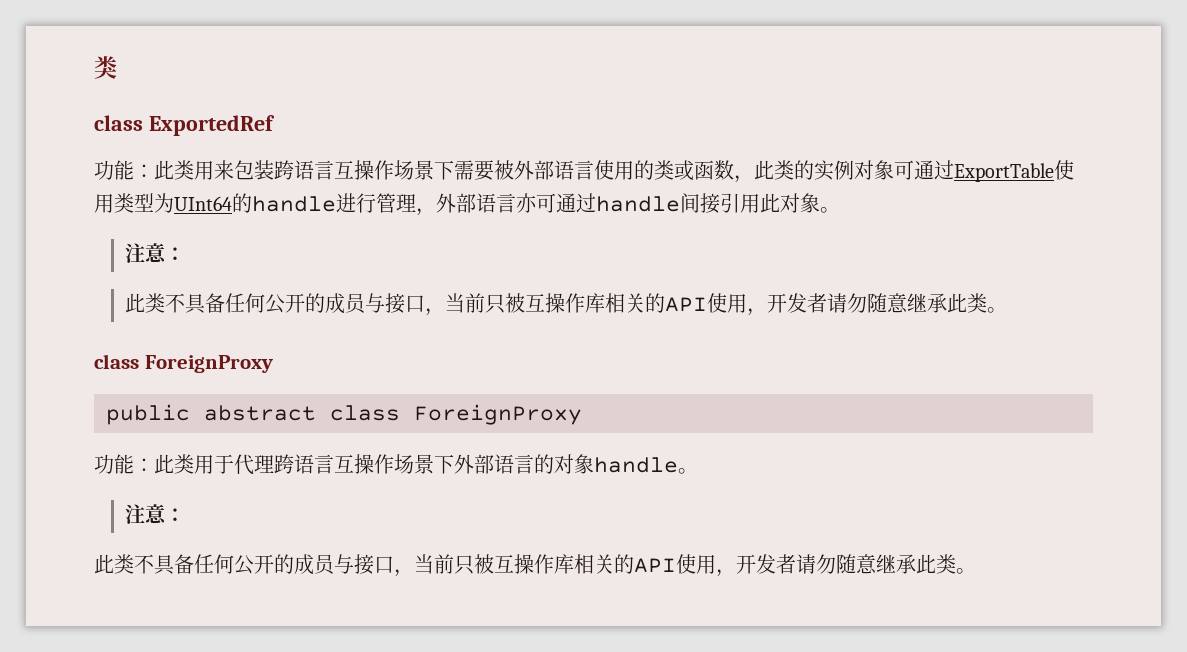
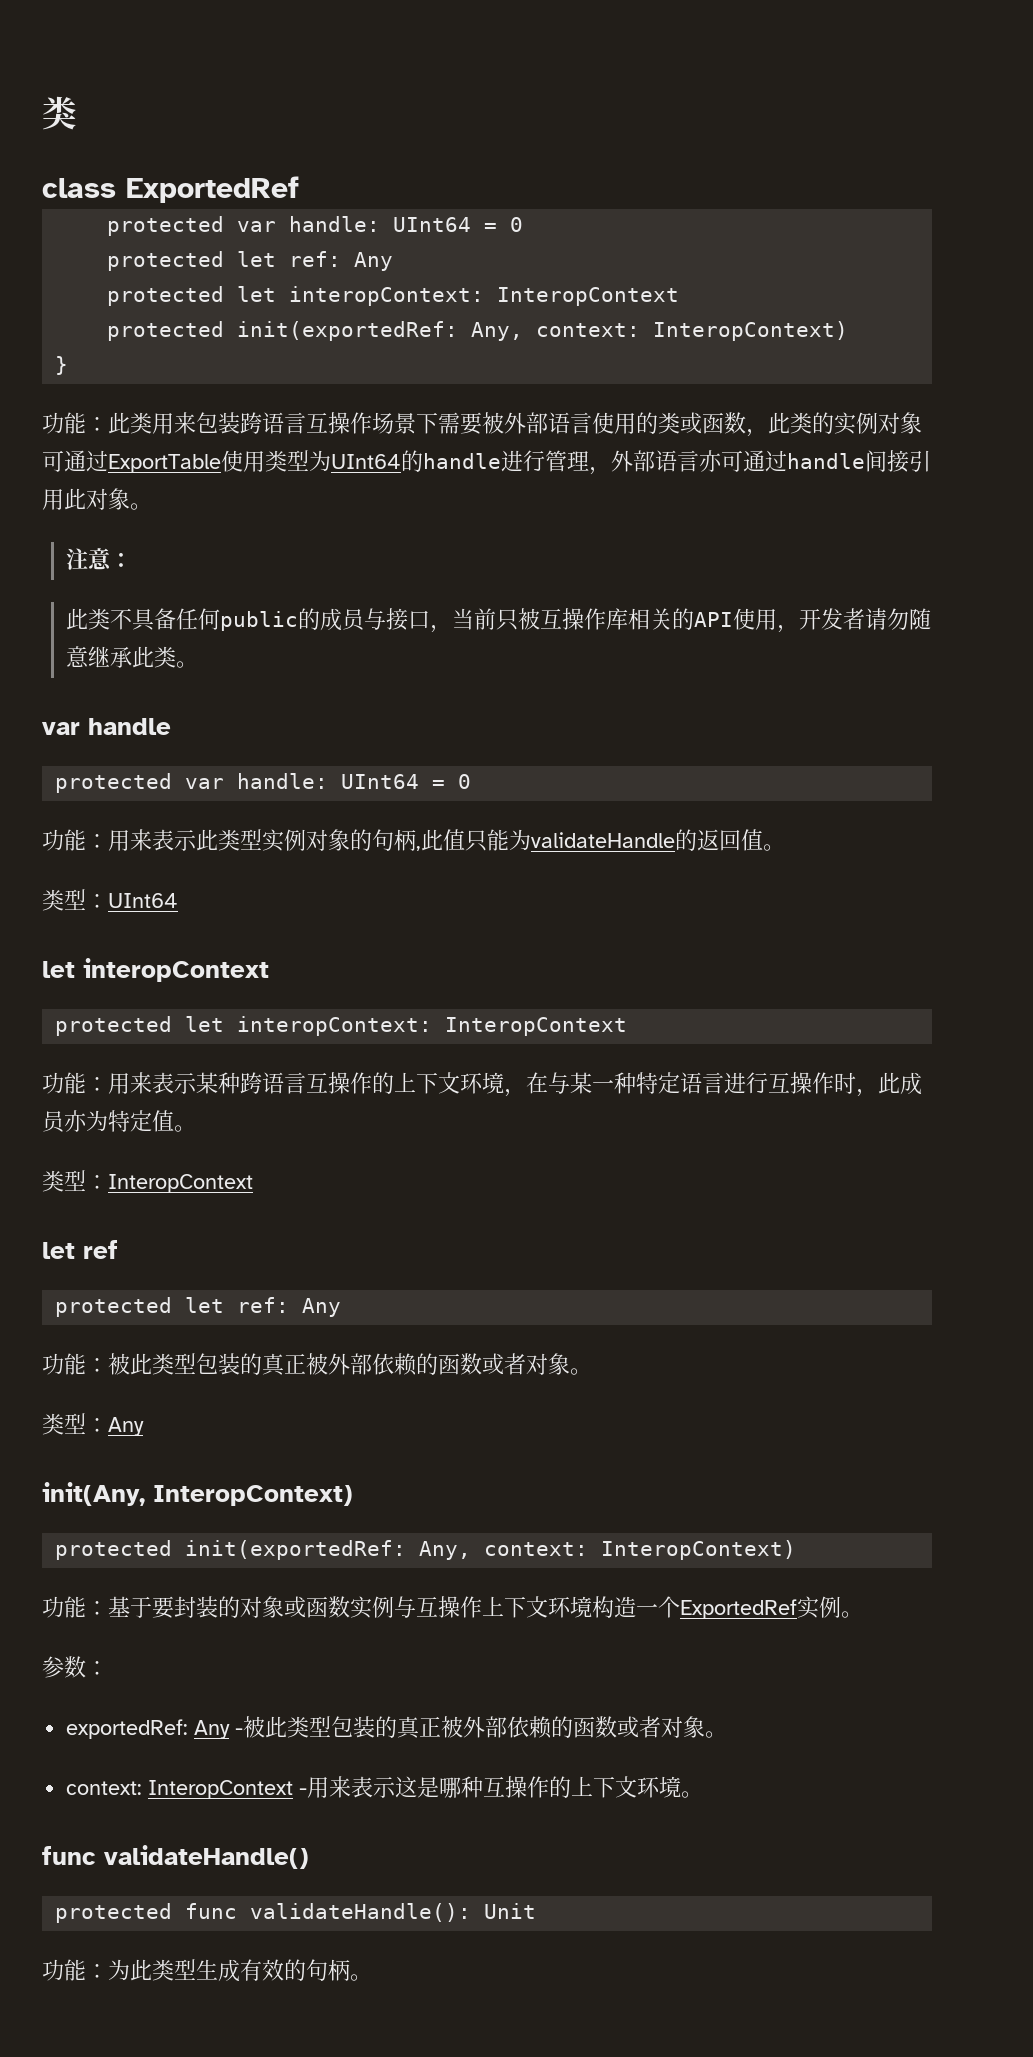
  class ExportedRef
+ protected var handle: UInt64 = 0
+ protected let ref: Any
+ protected let interopContext: InteropContext
+ protected init(exportedRef: Any, context: InteropContext)
+ }
  此类用来包装跨语言互操作场景下需要被外部语言使用的类或函数，此类的实例对象可通过ExportTable使用类型为UInt64的handle进行管理，外部语言亦可通过handle间接引用此对象。
  注意：
- 此类不具备任何公开的成员与接口，当前只被互操作库相关的API使用，开发者请勿随意继承此类。
- class ForeignProxy
- public abstract class ForeignProxy
- 功能：此类用于代理跨语言互操作场景下外部语言的对象handle。
- 注意：
- 此类不具备任何公开的成员与接口，当前只被互操作库相关的API使用，开发者请勿随意继承此类。
+ 此类不具备任何public的成员与接口，当前只被互操作库相关的API使用，开发者请勿随意继承此类。
+ var handle
+ protected var handle: UInt64 = 0
+ 功能：用来表示此类型实例对象的句柄,此值只能为validateHandle的返回值。
+ 类型：UInt64
+ let interopContext
+ protected let interopContext: InteropContext
+ 功能：用来表示某种跨语言互操作的上下文环境，在与某一种特定语言进行互操作时，此成员亦为特定值。
+ 类型：InteropContext
+ let ref
+ protected let ref: Any
+ 功能：被此类型包装的真正被外部依赖的函数或者对象。
+ 类型：Any
+ init(Any, InteropContext)
+ protected init(exportedRef: Any, context: InteropContext)
+ 功能：基于要封装的对象或函数实例与互操作上下文环境构造一个ExportedRef实例。
+ 参数：
+ exportedRef: Any -被此类型包装的真正被外部依赖的函数或者对象。
+ context: InteropContext -用来表示这是哪种互操作的上下文环境。
+ func validateHandle()
+ protected func validateHandle(): Unit
+ 功能：为此类型生成有效的句柄。

